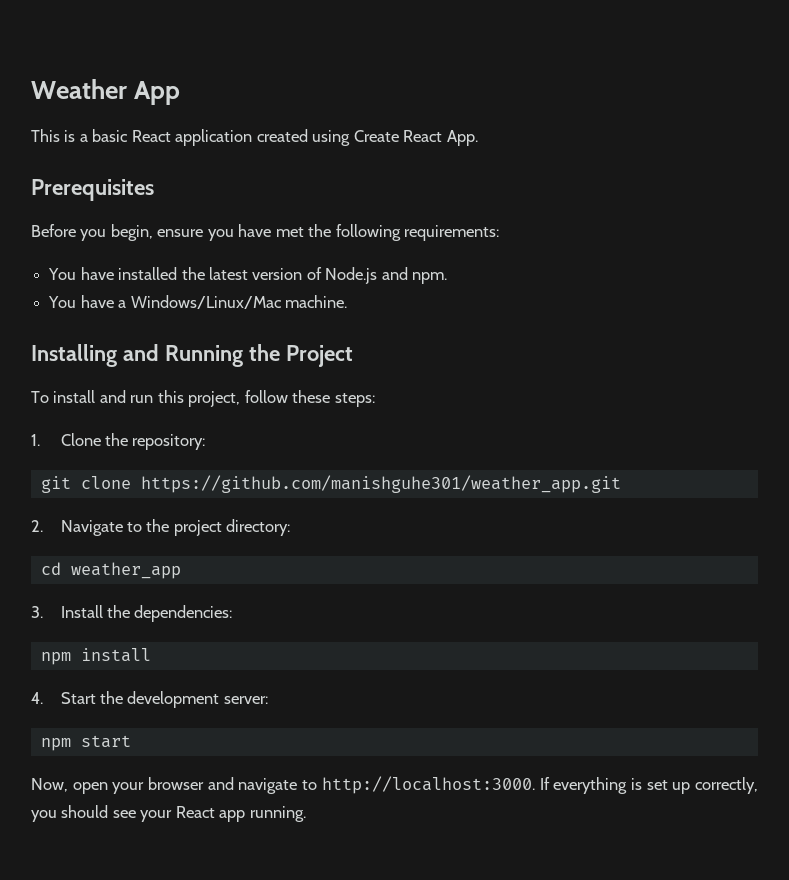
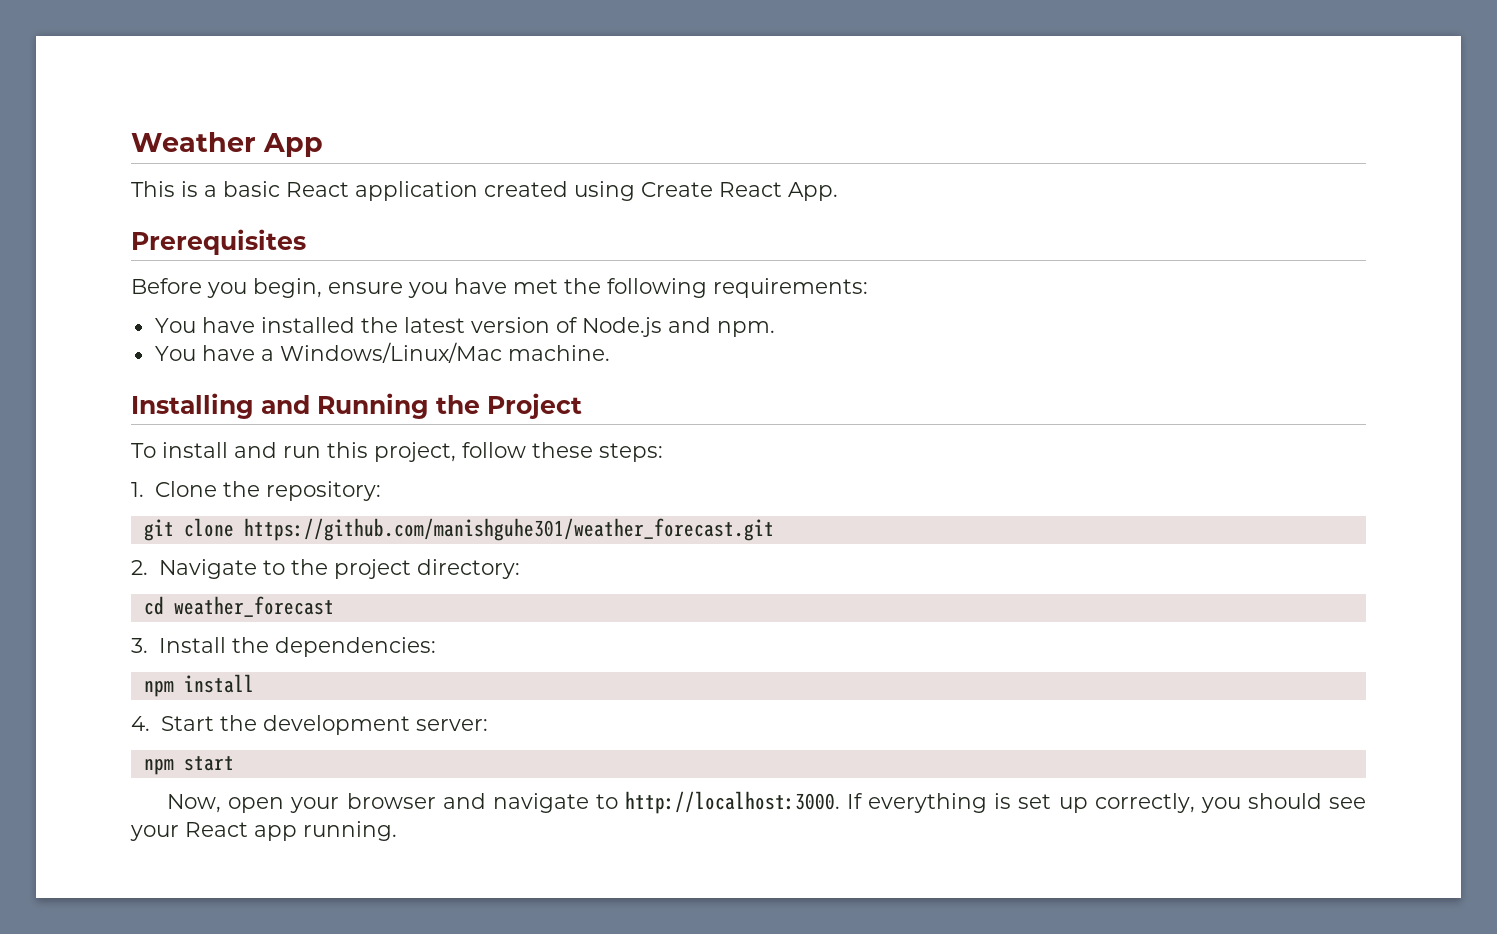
- git clone https://github.com/manishguhe301/weather_app.git
+ git clone https://github.com/manishguhe301/weather_forecast.git
- cd weather_app
+ cd weather_forecast

